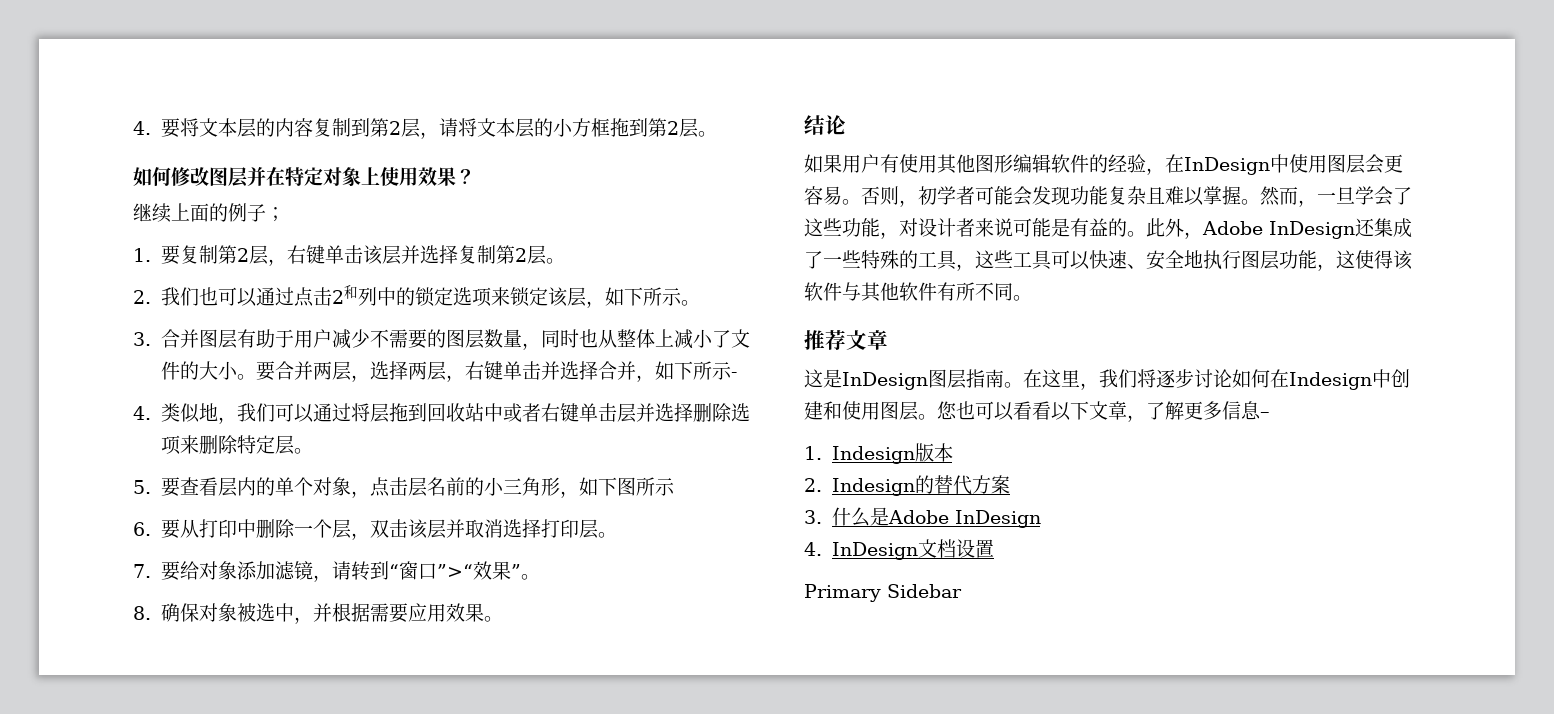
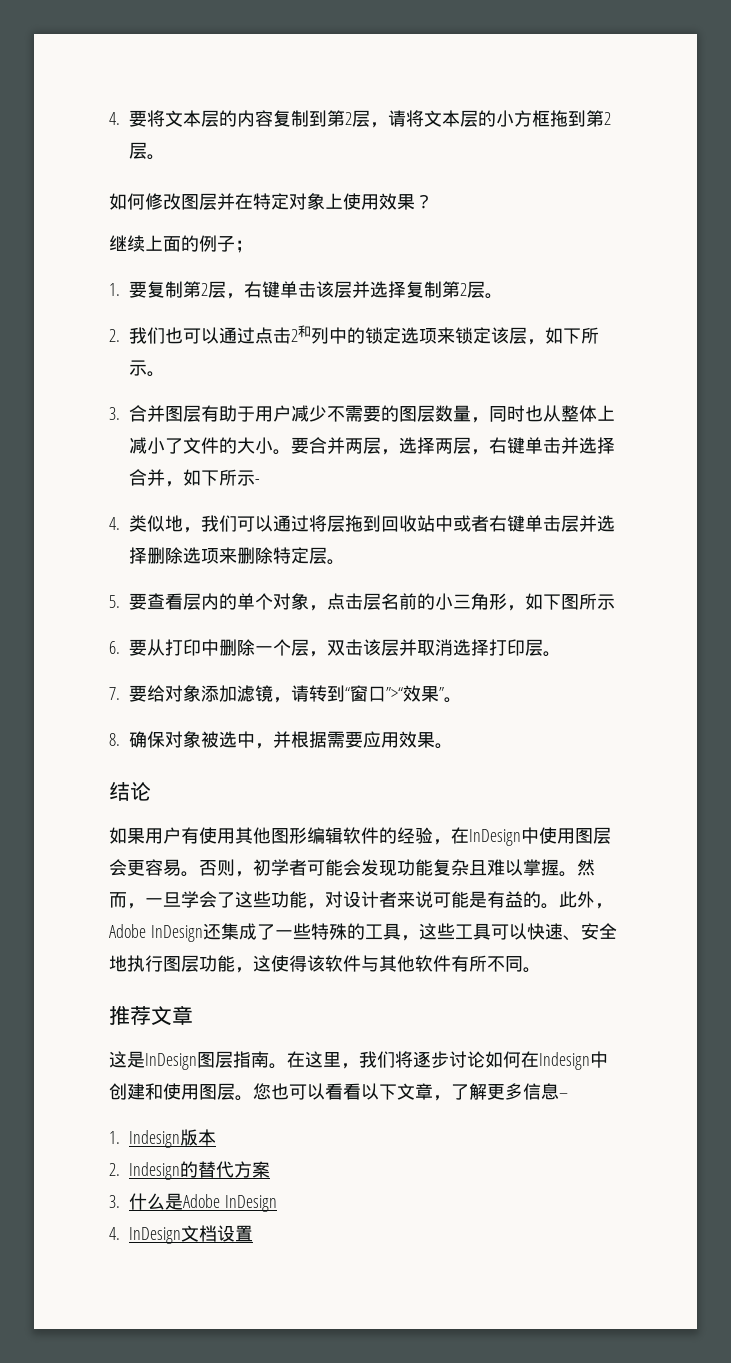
- Primary Sidebar

